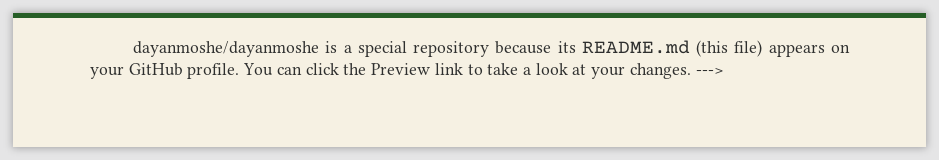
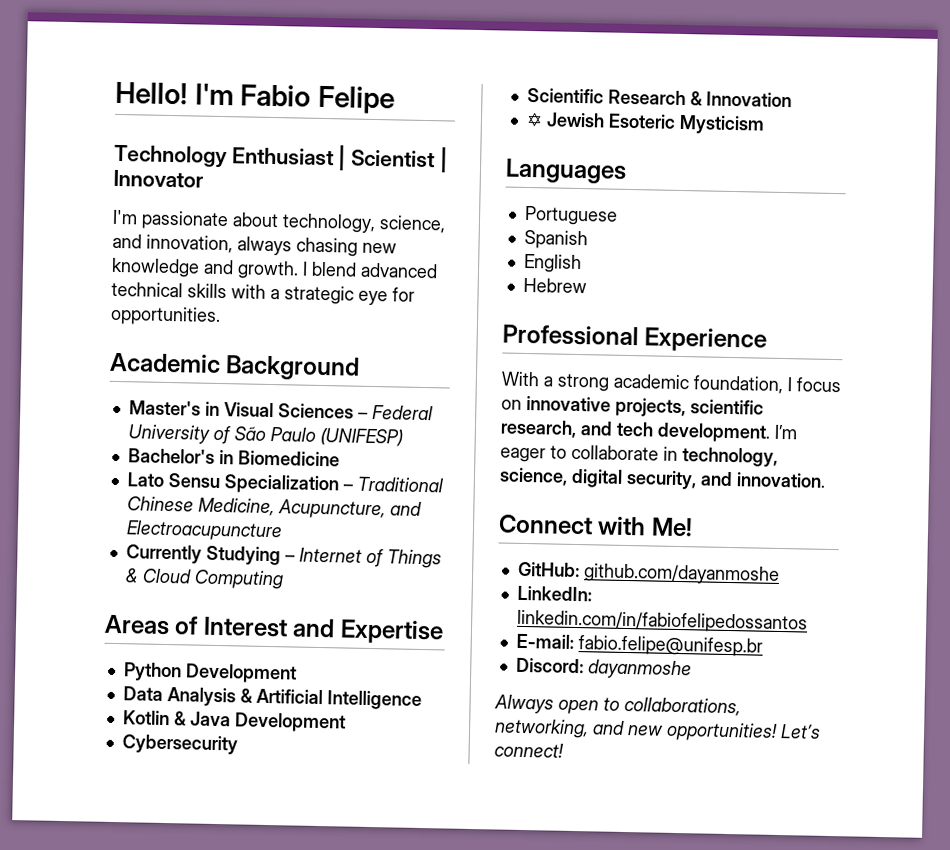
- dayanmoshe/dayanmoshe is a special repository because its README.md (this file) appears on your GitHub profile. You can click the Preview link to take a look at your changes. --->
+ Hello! I'm Fabio Felipe
+ Technology Enthusiast | Scientist | Innovator
+ I'm passionate about technology, science, and innovation, always chasing new knowledge and growth. I blend advanced technical skills with a strategic eye for opportunities.
+ Academic Background
+ Master's in Visual Sciences – Federal University of São Paulo (UNIFESP)
+ Bachelor's in Biomedicine
+ Lato Sensu Specialization – Traditional Chinese Medicine, Acupuncture, and Electroacupuncture
+ Currently Studying – Internet of Things & Cloud Computing
+ Areas of Interest and Expertise
+ Python Development
+ Data Analysis & Artificial Intelligence
+ Kotlin & Java Development
+ Cybersecurity
+ Scientific Research & Innovation
+ ✡ Jewish Esoteric Mysticism
+ Languages
+ Portuguese
+ Spanish
+ English
+ Hebrew
+ Professional Experience
+ With a strong academic foundation, I focus on innovative projects, scientific research, and tech development. I’m eager to collaborate in technology, science, digital security, and innovation.
+ Connect with Me!
+ GitHub: github.com/dayanmoshe
+ LinkedIn: linkedin.com/in/fabiofelipedossantos
+ E-mail: fabio.felipe@unifesp.br
+ Discord: dayanmoshe
+ Always open to collaborations, networking, and new opportunities! Let’s connect!

